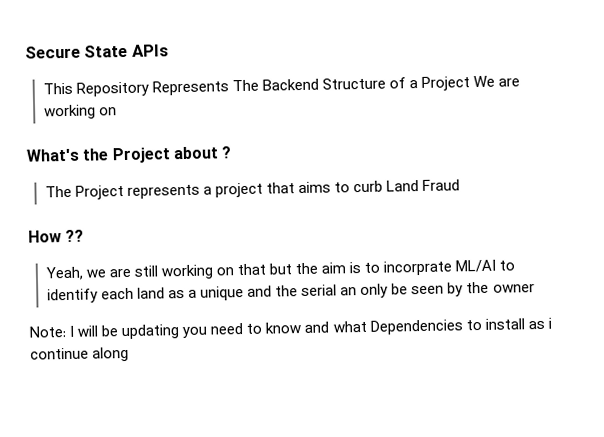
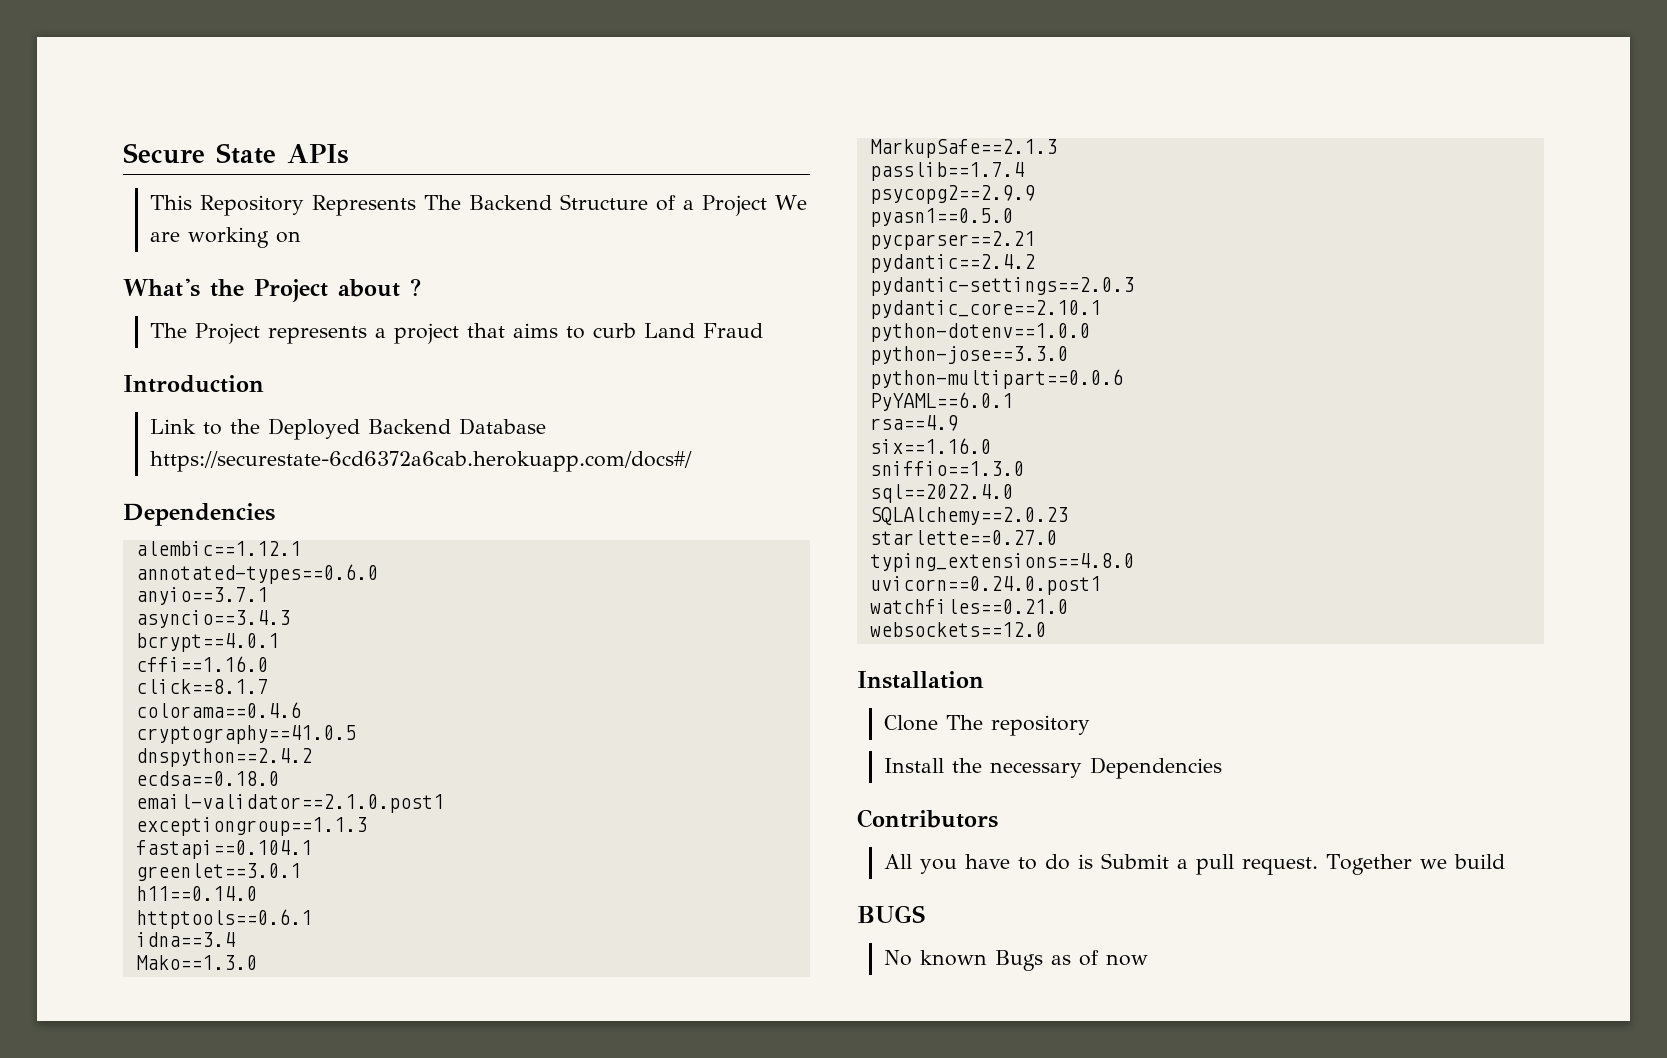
- How ??
- Yeah, we are still working on that but the aim is to incorprate ML/AI to identify each land as a unique and the serial an only be seen by the owner
- Note: I will be updating you need to know and what Dependencies to install as i continue along
+ Introduction
+ Link to the Deployed Backend Database https://securestate-6cd6372a6cab.herokuapp.com/docs#/
+ Dependencies
+ alembic==1.12.1
+ annotated-types==0.6.0
+ anyio==3.7.1
+ asyncio==3.4.3
+ bcrypt==4.0.1
+ cffi==1.16.0
+ click==8.1.7
+ colorama==0.4.6
+ cryptography==41.0.5
+ dnspython==2.4.2
+ ecdsa==0.18.0
+ email-validator==2.1.0.post1
+ exceptiongroup==1.1.3
+ fastapi==0.104.1
+ greenlet==3.0.1
+ h11==0.14.0
+ httptools==0.6.1
+ idna==3.4
+ Mako==1.3.0
+ MarkupSafe==2.1.3
+ passlib==1.7.4
+ psycopg2==2.9.9
+ pyasn1==0.5.0
+ pycparser==2.21
+ pydantic==2.4.2
+ pydantic-settings==2.0.3
+ pydantic_core==2.10.1
+ python-dotenv==1.0.0
+ python-jose==3.3.0
+ python-multipart==0.0.6
+ PyYAML==6.0.1
+ rsa==4.9
+ six==1.16.0
+ sniffio==1.3.0
+ sql==2022.4.0
+ SQLAlchemy==2.0.23
+ starlette==0.27.0
+ typing_extensions==4.8.0
+ uvicorn==0.24.0.post1
+ watchfiles==0.21.0
+ websockets==12.0
+ Installation
+ Clone The repository
+ Install the necessary Dependencies
+ Contributors
+ All you have to do is Submit a pull request. Together we build
+ BUGS
+ No known Bugs as of now

